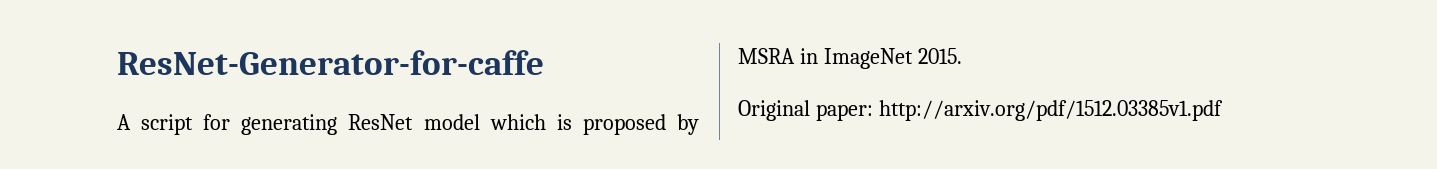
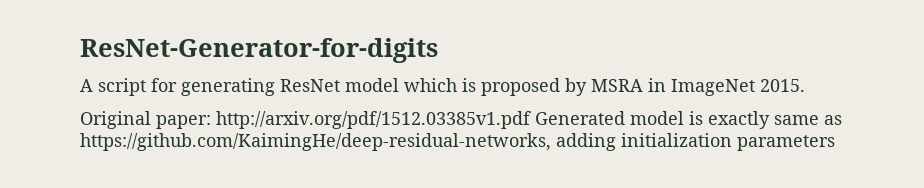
- ResNet-Generator-for-caffe
+ ResNet-Generator-for-digits
- Original paper: http://arxiv.org/pdf/1512.03385v1.pdf
+ Original paper: http://arxiv.org/pdf/1512.03385v1.pdf Generated model is exactly same as https://github.com/KaimingHe/deep-residual-networks, adding initialization parameters

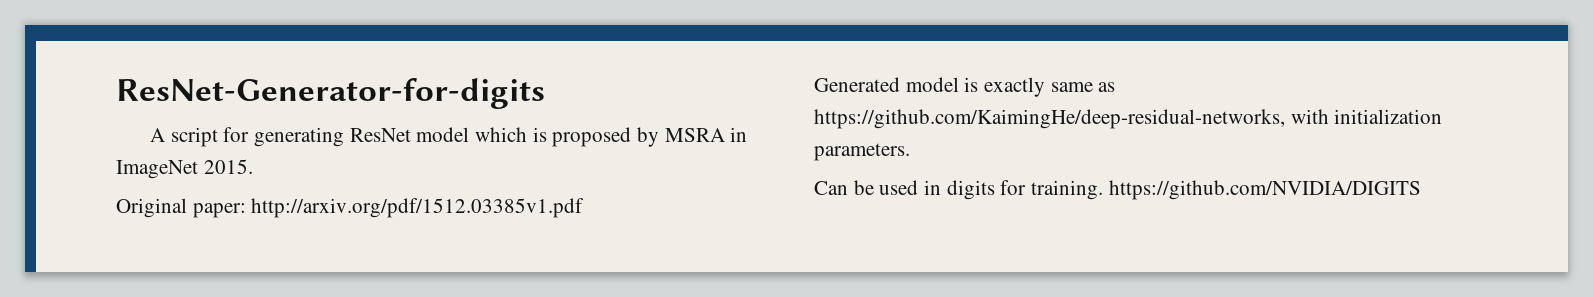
- Original paper: http://arxiv.org/pdf/1512.03385v1.pdf Generated model is exactly same as https://github.com/KaimingHe/deep-residual-networks, adding initialization parameters
+ Original paper: http://arxiv.org/pdf/1512.03385v1.pdf
+ Generated model is exactly same as https://github.com/KaimingHe/deep-residual-networks, with initialization parameters.
+ Can be used in digits for training. https://github.com/NVIDIA/DIGITS

